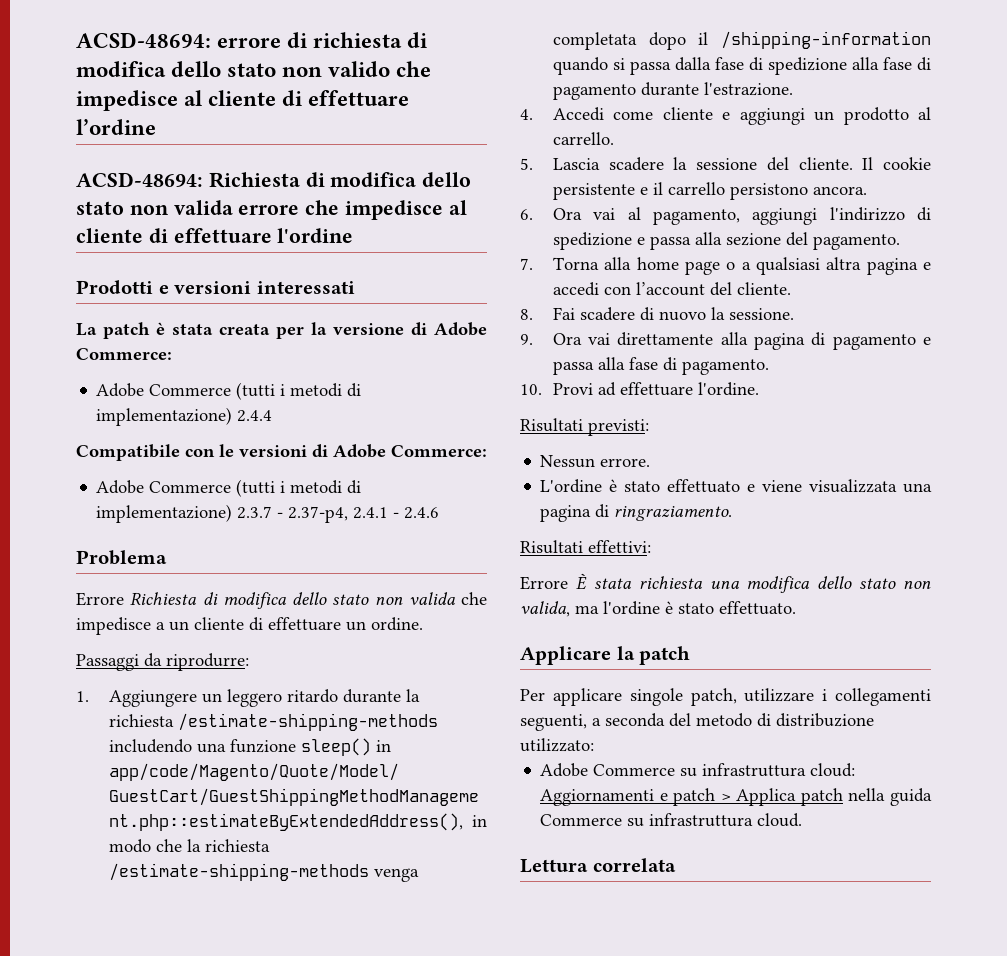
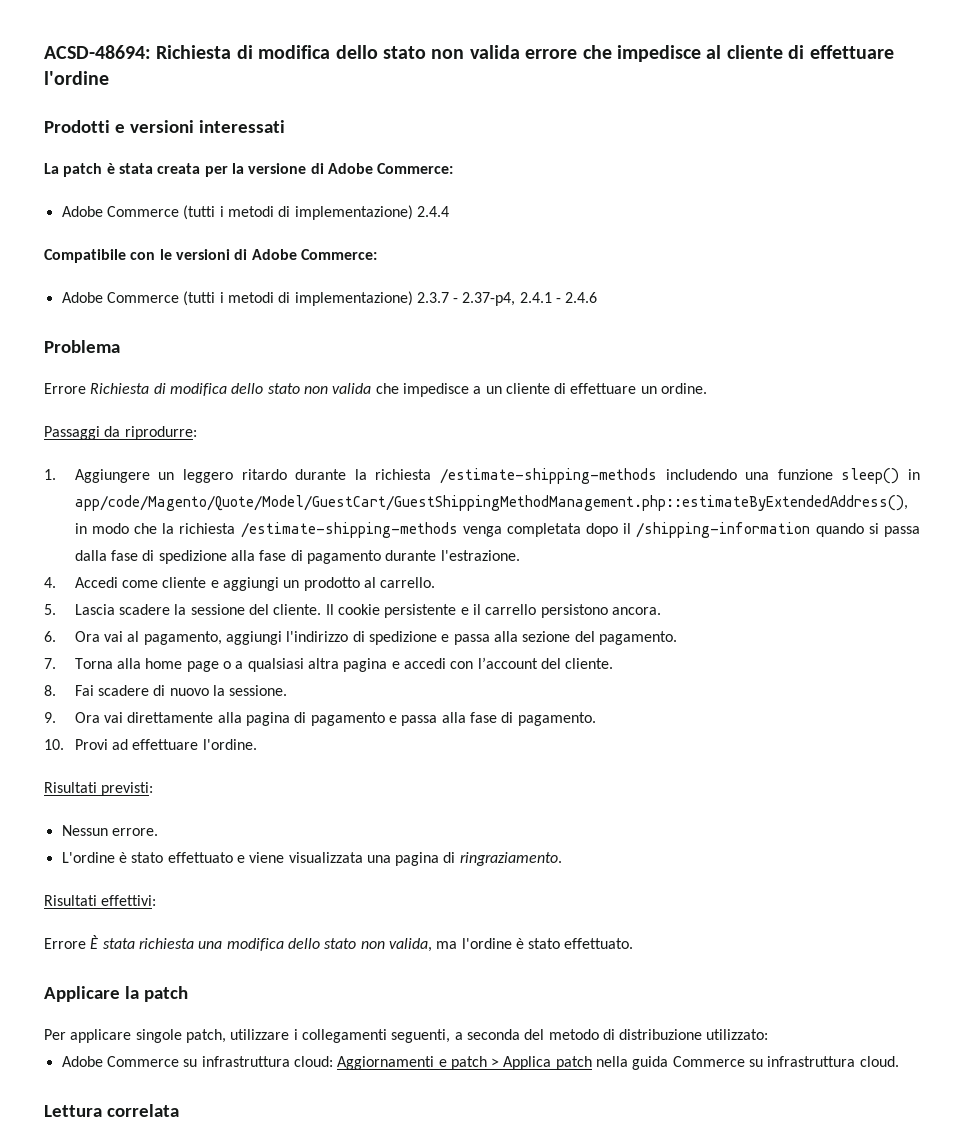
- ACSD-48694: errore di richiesta di modifica dello stato non valido che impedisce al cliente di effettuare l’ordine

